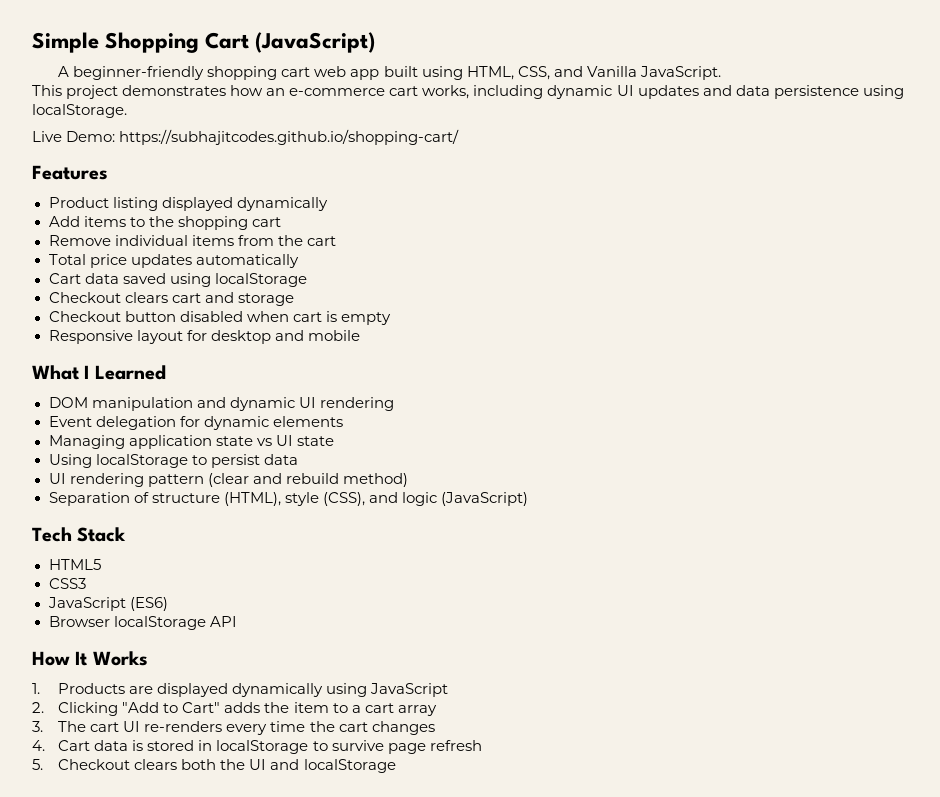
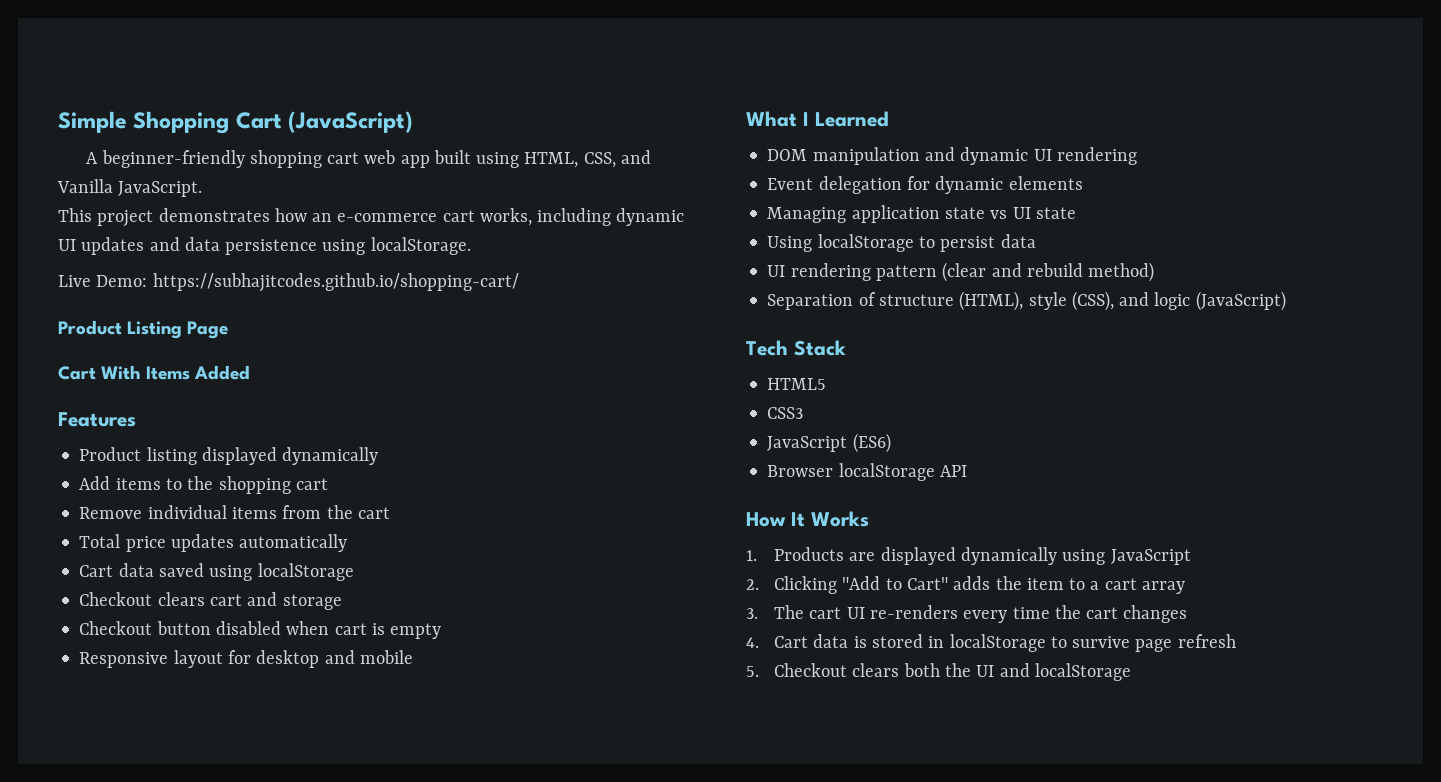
+ Product Listing Page
+ Cart With Items Added

